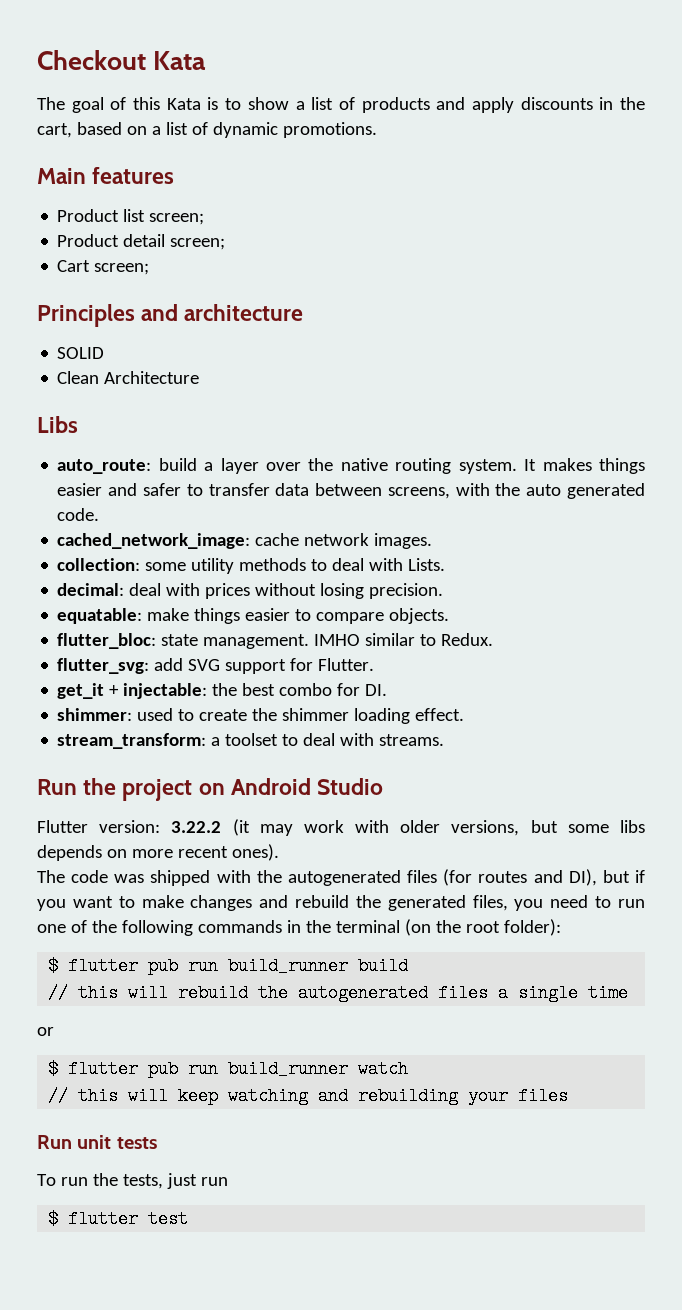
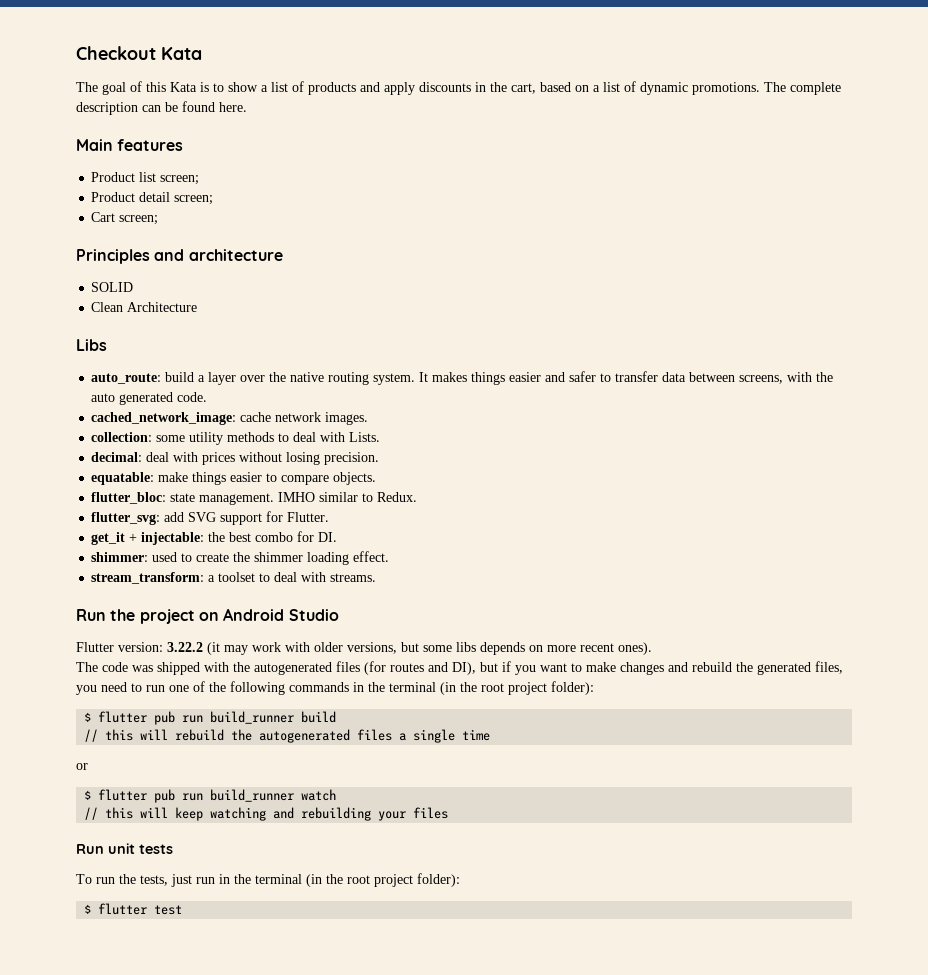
+ The complete description can be found here.
- The code was shipped with the autogenerated files (for routes and DI), but if you want to make changes and rebuild the generated files, you need to run one of the following commands in the terminal (on the root folder):
+ The code was shipped with the autogenerated files (for routes and DI), but if you want to make changes and rebuild the generated files, you need to run one of the following commands in the terminal (in the root project folder):
- To run the tests, just run
+ To run the tests, just run in the terminal (in the root project folder):

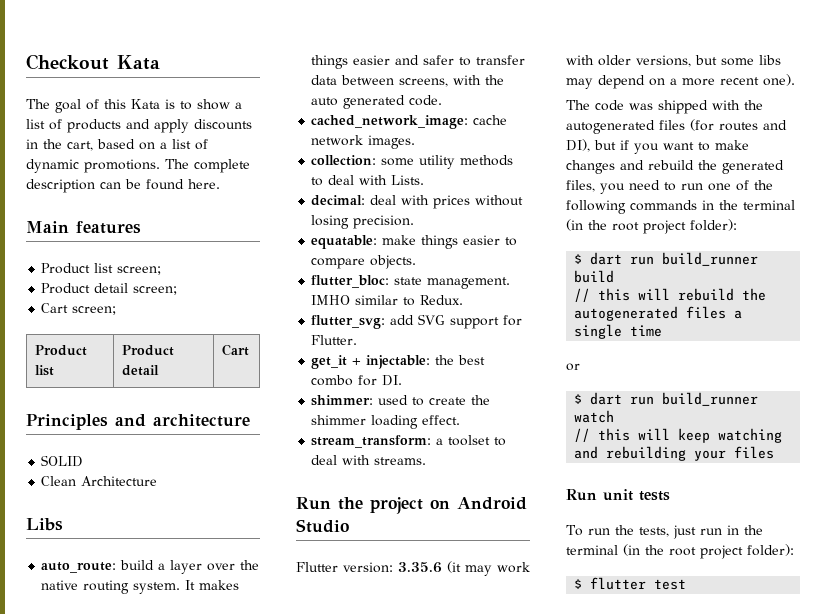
+ Product list | Product detail | Cart
- Flutter version: 3.22.2 (it may work with older versions, but some libs depends on more recent ones).
+ Flutter version: 3.35.6 (it may work with older versions, but some libs may depend on a more recent one).
- $ flutter pub run build_runner build
+ $ dart run build_runner build
- $ flutter pub run build_runner watch
+ $ dart run build_runner watch

